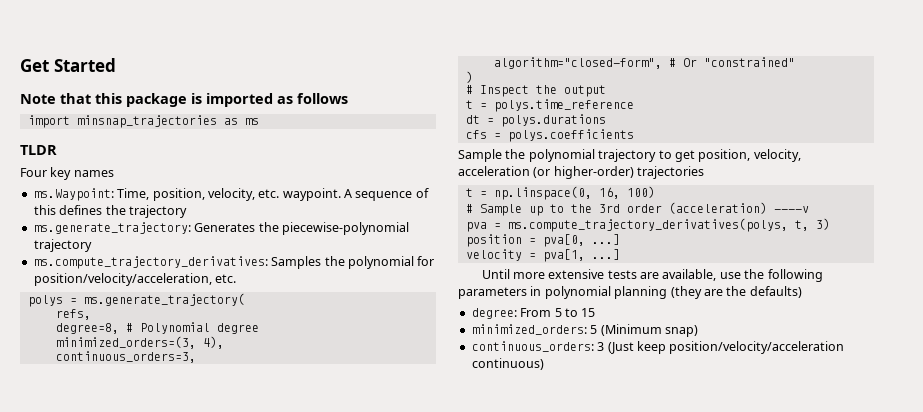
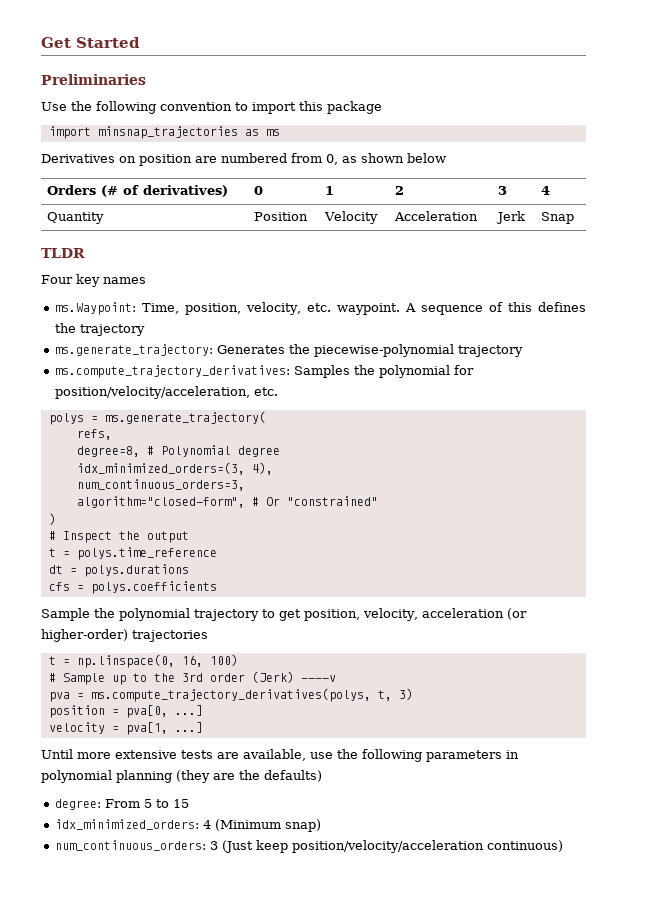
- Note that this package is imported as follows
+ Preliminaries
+ Use the following convention to import this package
  import minsnap_trajectories as ms
+ Derivatives on position are numbered from 0, as shown below
+ Orders (# of derivatives) | 0 | 1 | 2 | 3 | 4
+ Quantity | Position | Velocity | Acceleration | Jerk | Snap
- minimized_orders=(3, 4),
+ idx_minimized_orders=(3, 4),
- continuous_orders=3,
+ num_continuous_orders=3,
- # Sample up to the 3rd order (acceleration) ----v
+ # Sample up to the 3rd order (Jerk) ----v
- minimized_orders: 5 (Minimum snap)
+ idx_minimized_orders: 4 (Minimum snap)
- continuous_orders: 3 (Just keep position/velocity/acceleration continuous)
+ num_continuous_orders: 3 (Just keep position/velocity/acceleration continuous)

